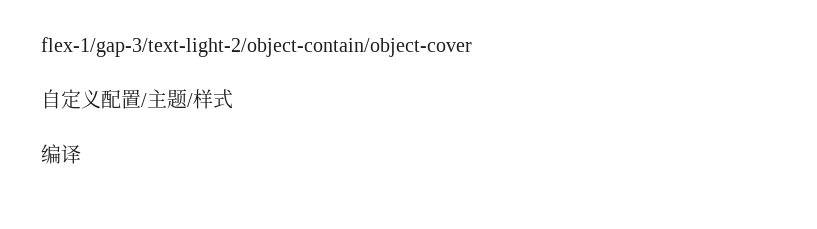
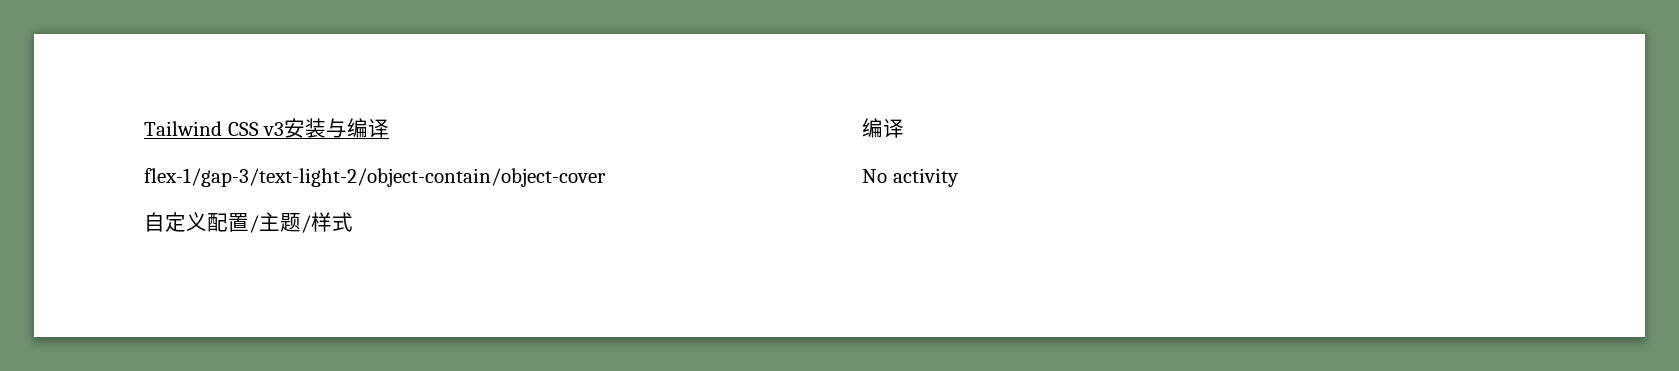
+ Tailwind CSS v3安装与编译
+ No activity

